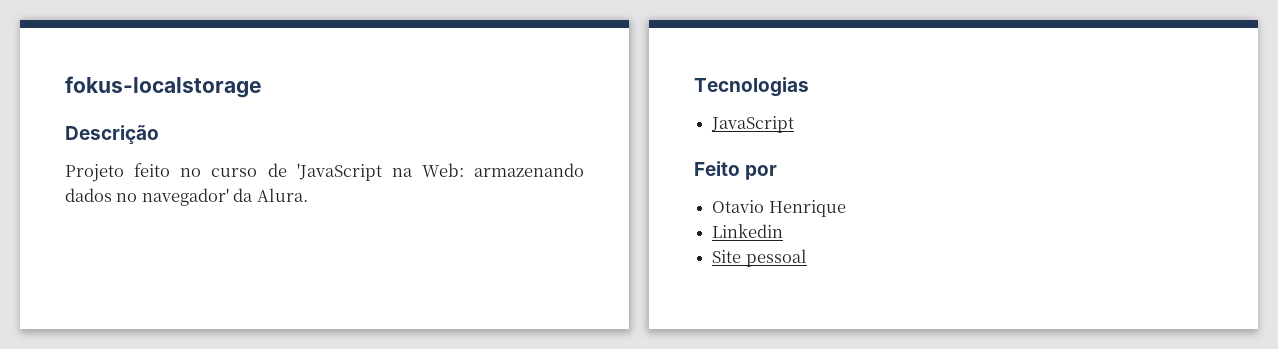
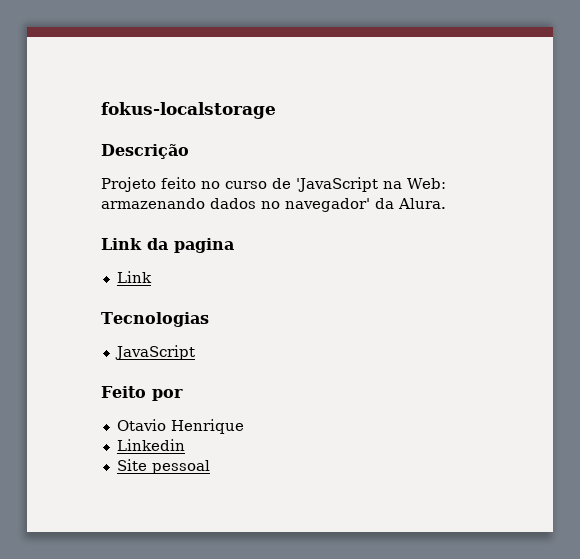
+ Link da pagina
+ Link

